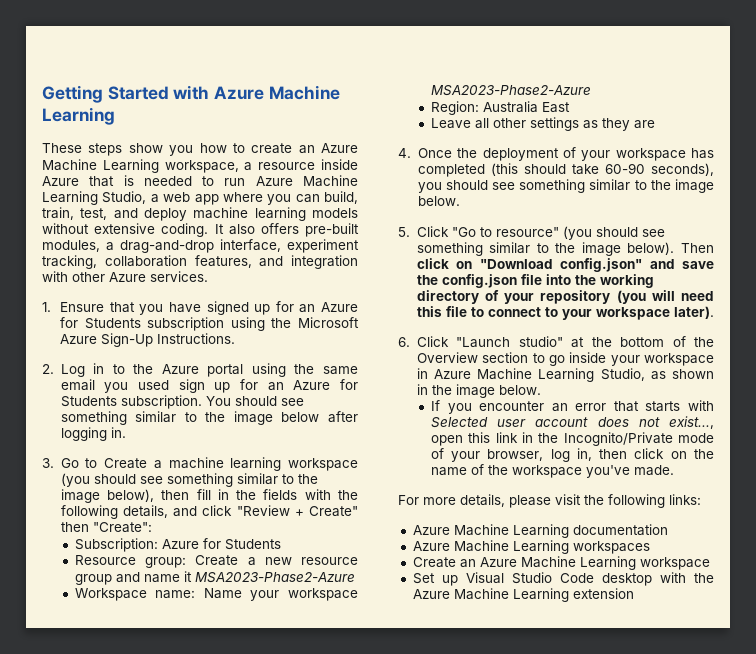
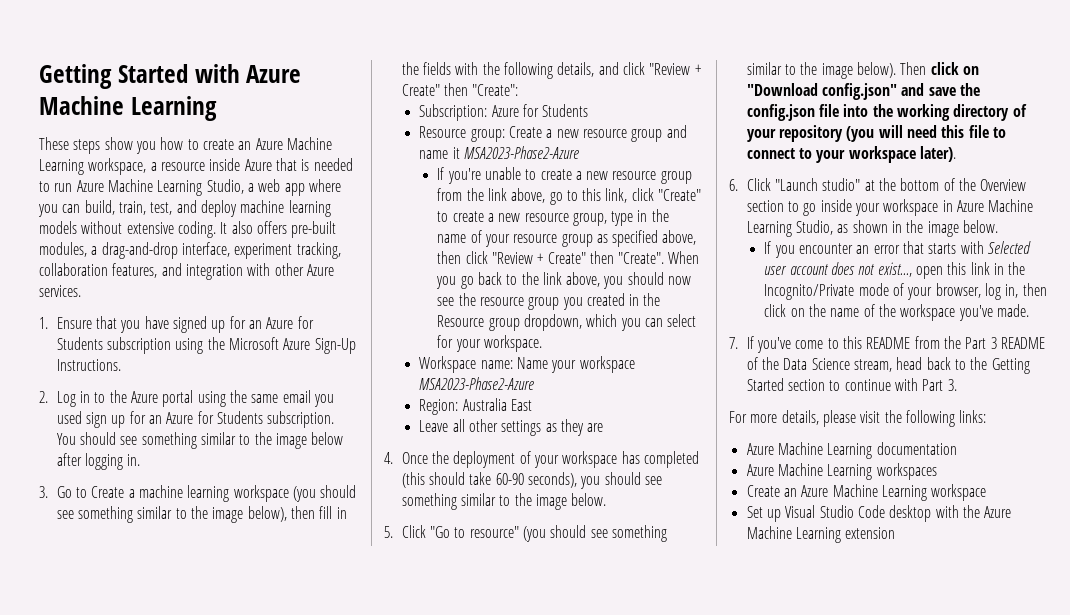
+ If you're unable to create a new resource group from the link above, go to this link, click "Create" to create a new resource group, type in the name of your resource group as specified above, then click "Review + Create" then "Create". When you go back to the link above, you should now see the resource group you created in the Resource group dropdown, which you can select for your workspace.
+ 7. If you've come to this README from the Part 3 README of the Data Science stream, head back to the Getting Started section to continue with Part 3.

